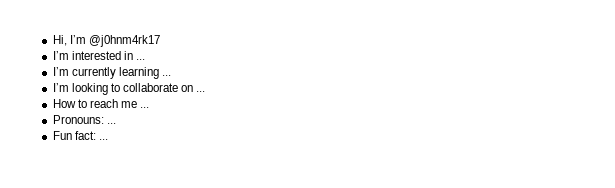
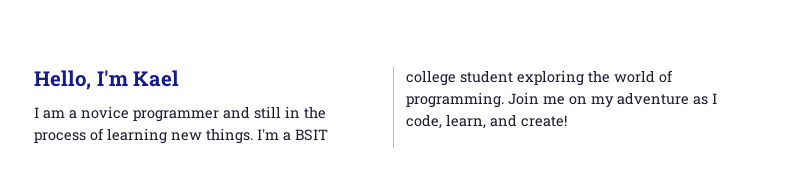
- Hi, I’m @j0hnm4rk17
- I’m interested in ...
- I’m currently learning ...
- I’m looking to collaborate on ...
- How to reach me ...
- Pronouns: ...
- Fun fact: ...
+ Hello, I'm Kael
+ I am a novice programmer and still in the process of learning new things. I'm a BSIT college student exploring the world of programming. Join me on my adventure as I code, learn, and create!

